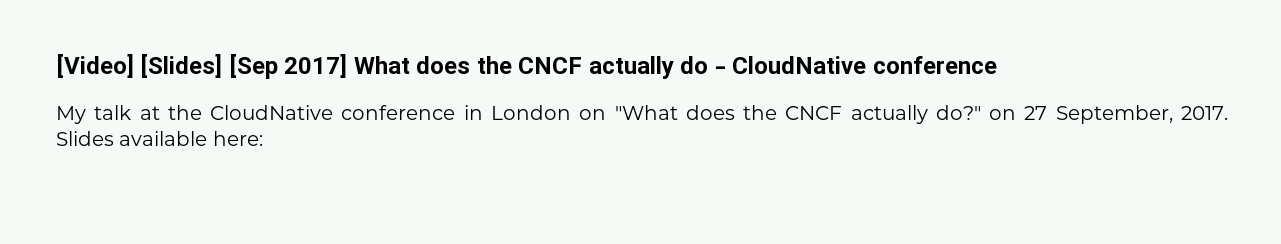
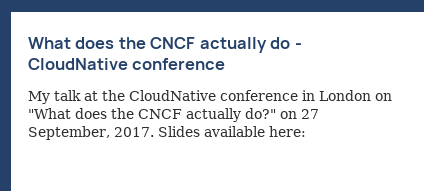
- [Video] [Slides] [Sep 2017] What does the CNCF actually do - CloudNative conference
+ What does the CNCF actually do - CloudNative conference

